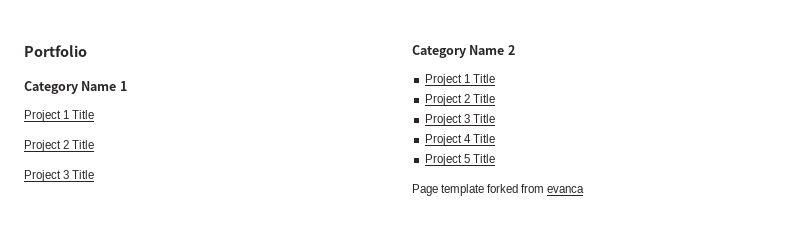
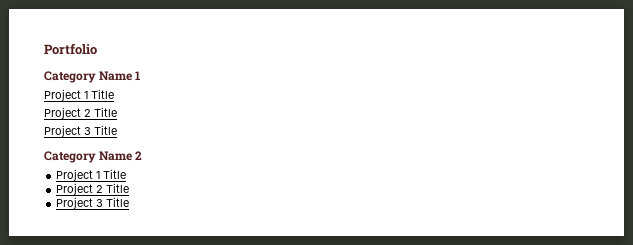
- Project 4 Title
- Project 5 Title
- Page template forked from evanca

